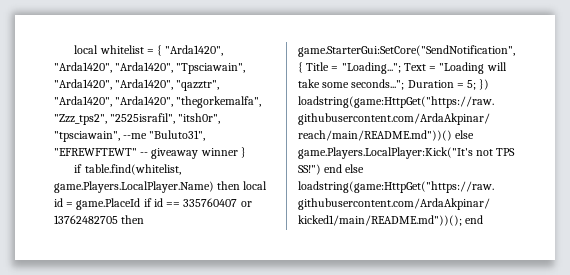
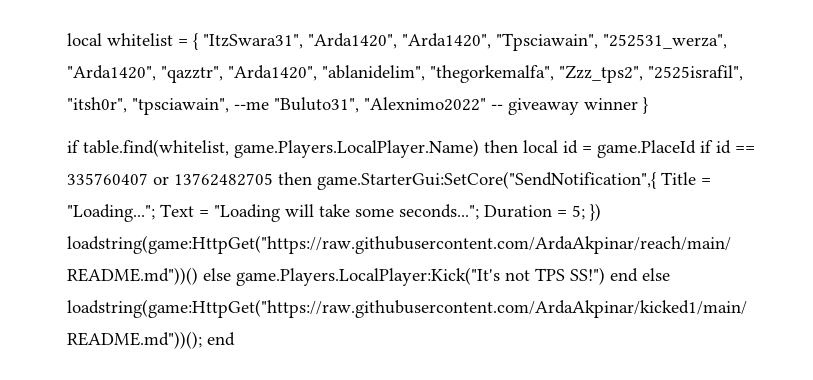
- local whitelist = { "Arda1420", "Arda1420", "Arda1420", "Tpsciawain", "Arda1420", "Arda1420", "qazztr", "Arda1420", "Arda1420", "thegorkemalfa", "Zzz_tps2", "2525israfil", "itsh0r", "tpsciawain", --me "Buluto31", "EFREWFTEWT" -- giveaway winner }
+ local whitelist = { "ItzSwara31", "Arda1420", "Arda1420", "Tpsciawain", "252531_werza", "Arda1420", "qazztr", "Arda1420", "ablanidelim", "thegorkemalfa", "Zzz_tps2", "2525israfil", "itsh0r", "tpsciawain", --me "Buluto31", "Alexnimo2022" -- giveaway winner }

